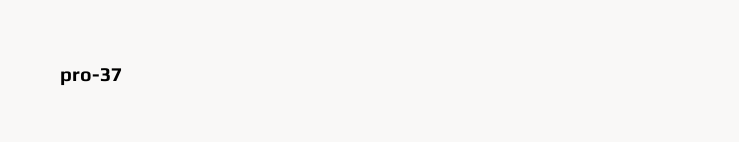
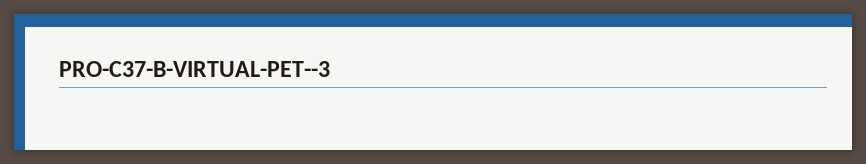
- pro-37
+ PRO-C37-B-VIRTUAL-PET--3

